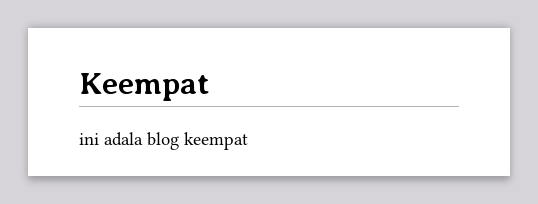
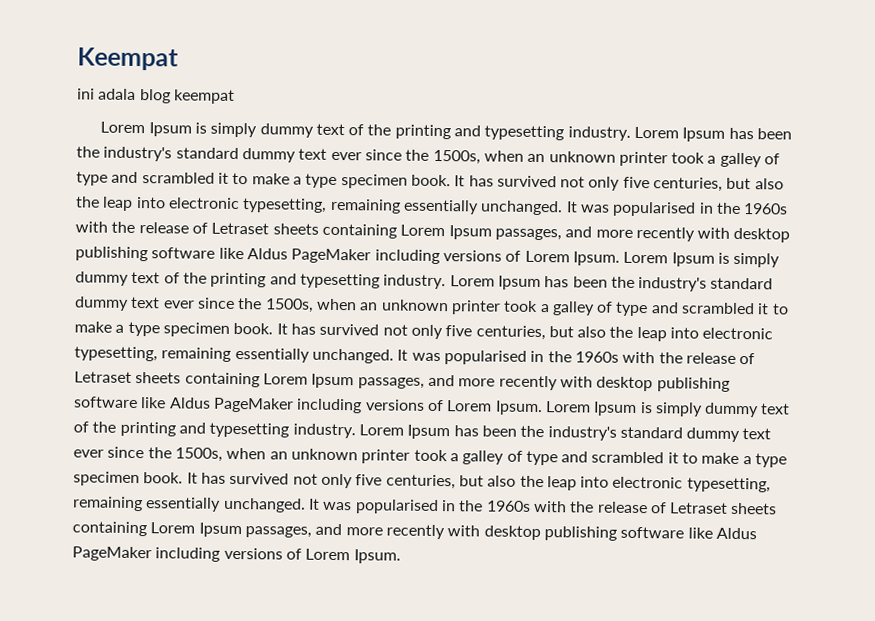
+ Lorem Ipsum is simply dummy text of the printing and typesetting industry. Lorem Ipsum has been the industry's standard dummy text ever since the 1500s, when an unknown printer took a galley of type and scrambled it to make a type specimen book. It has survived not only five centuries, but also the leap into electronic typesetting, remaining essentially unchanged. It was popularised in the 1960s with the release of Letraset sheets containing Lorem Ipsum passages, and more recently with desktop publishing software like Aldus PageMaker including versions of Lorem Ipsum. Lorem Ipsum is simply dummy text of the printing and typesetting industry. Lorem Ipsum has been the industry's standard dummy text ever since the 1500s, when an unknown printer took a galley of type and scrambled it to make a type specimen book. It has survived not only five centuries, but also the leap into electronic typesetting, remaining essentially unchanged. It was popularised in the 1960s with the release of Letraset sheets containing Lorem Ipsum passages, and more recently with desktop publishing software like Aldus PageMaker including versions of Lorem Ipsum. Lorem Ipsum is simply dummy text of the printing and typesetting industry. Lorem Ipsum has been the industry's standard dummy text ever since the 1500s, when an unknown printer took a galley of type and scrambled it to make a type specimen book. It has survived not only five centuries, but also the leap into electronic typesetting, remaining essentially unchanged. It was popularised in the 1960s with the release of Letraset sheets containing Lorem Ipsum passages, and more recently with desktop publishing software like Aldus PageMaker including versions of Lorem Ipsum.

